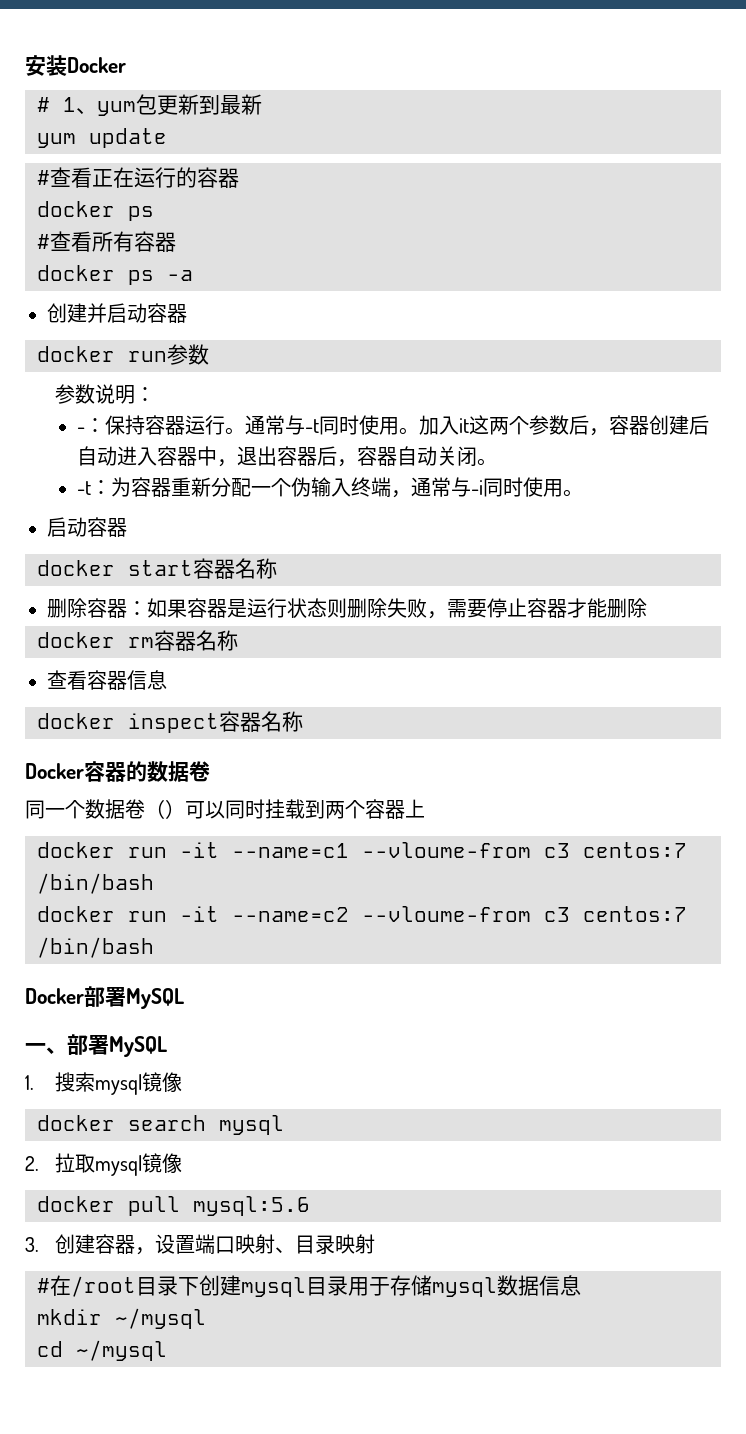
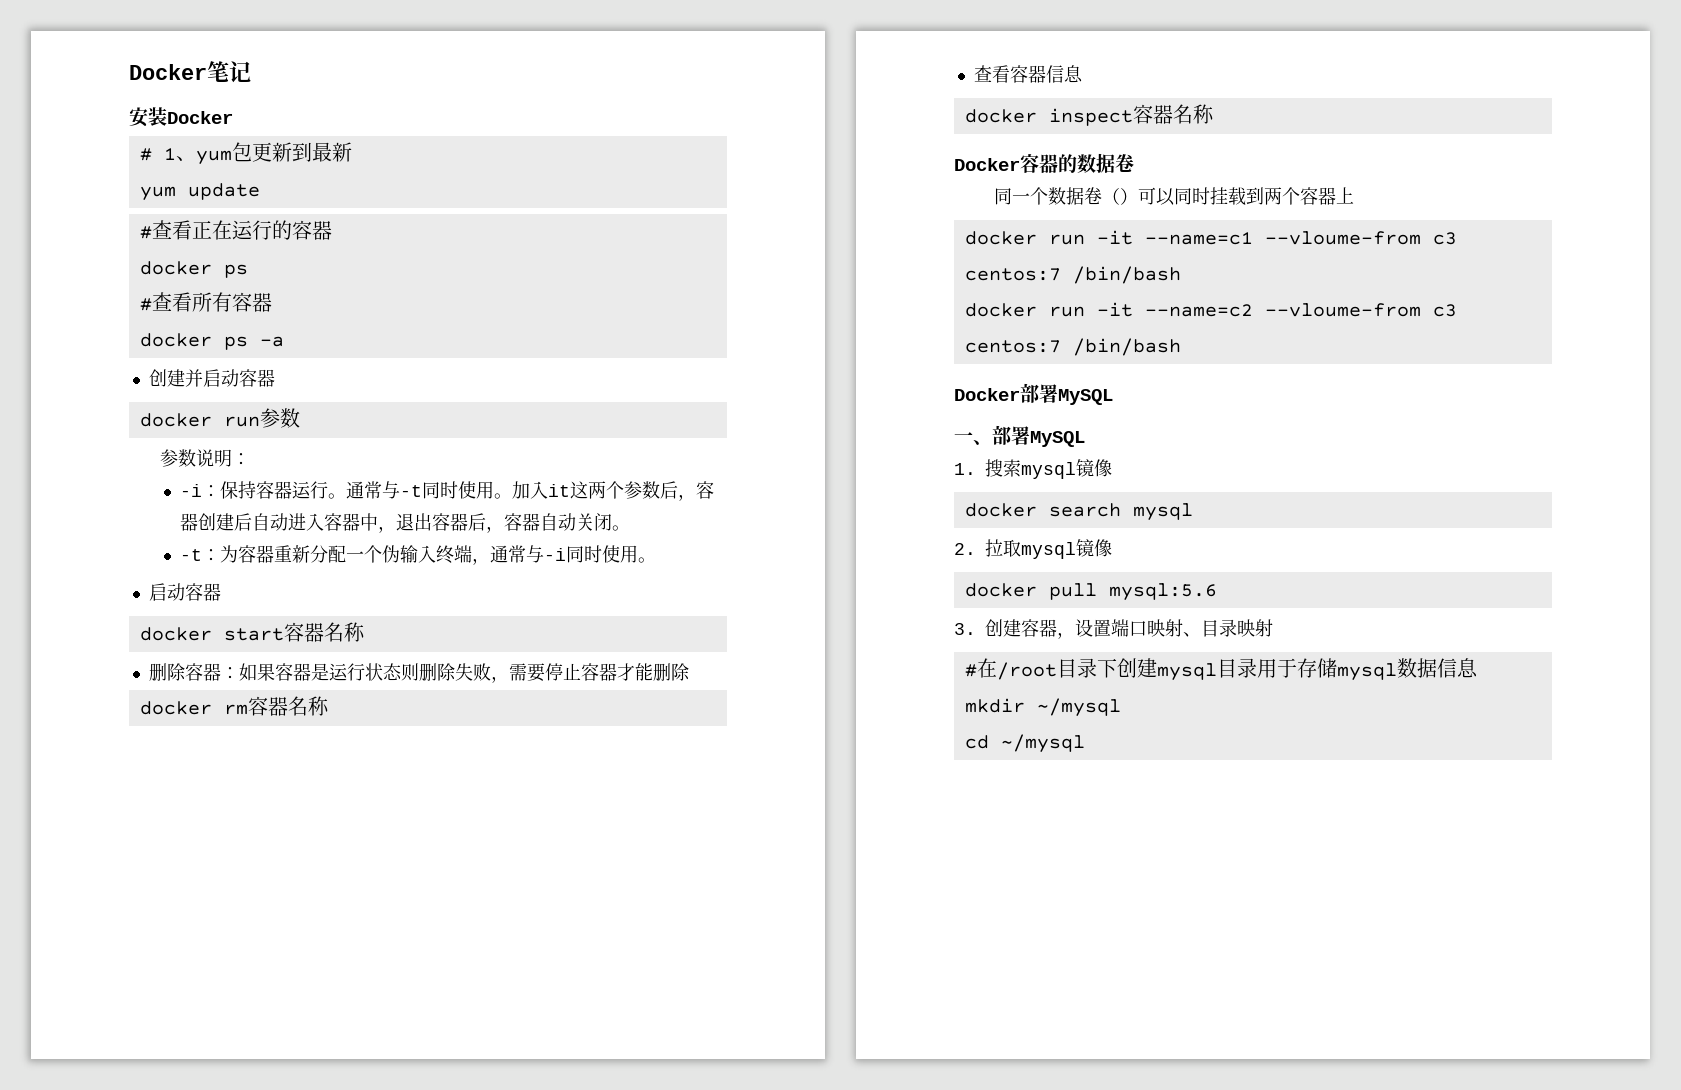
+ Docker笔记
- -：保持容器运行。
+ -i：保持容器运行。

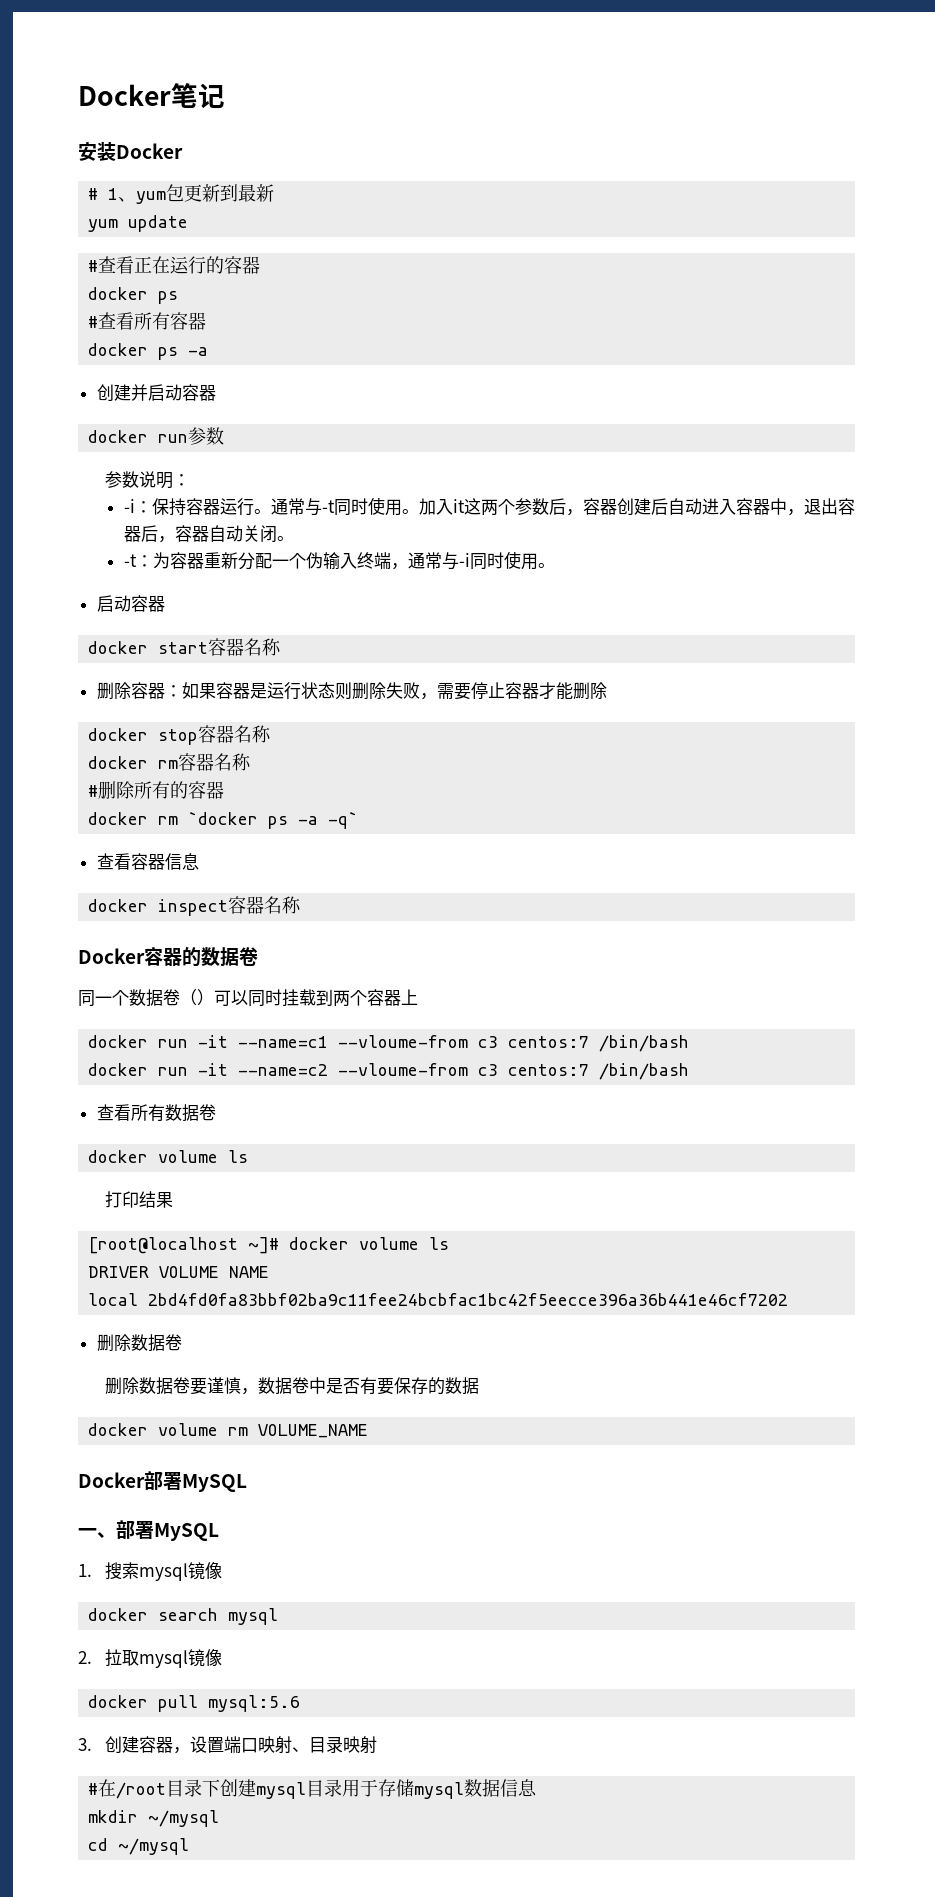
+ docker stop容器名称
+ #删除所有的容器
+ docker rm `docker ps -a -q`
+ 查看所有数据卷
+ docker volume ls
+ 打印结果
+ [root@localhost ~]# docker volume ls
+ DRIVER VOLUME NAME
+ local 2bd4fd0fa83bbf02ba9c11fee24bcbfac1bc42f5eecce396a36b441e46cf7202
+ 删除数据卷
+ 删除数据卷要谨慎，数据卷中是否有要保存的数据
+ docker volume rm VOLUME_NAME

